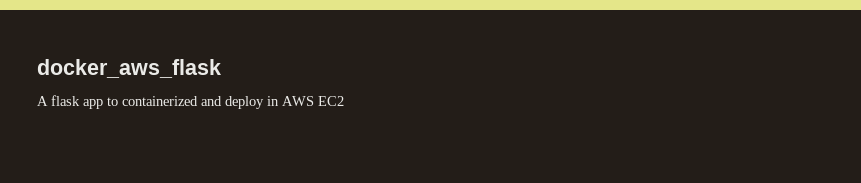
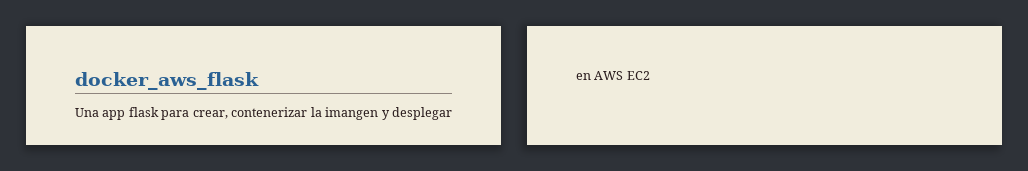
- A flask app to containerized and deploy in AWS EC2
+ Una app flask para crear, contenerizar la imangen y desplegar en AWS EC2

